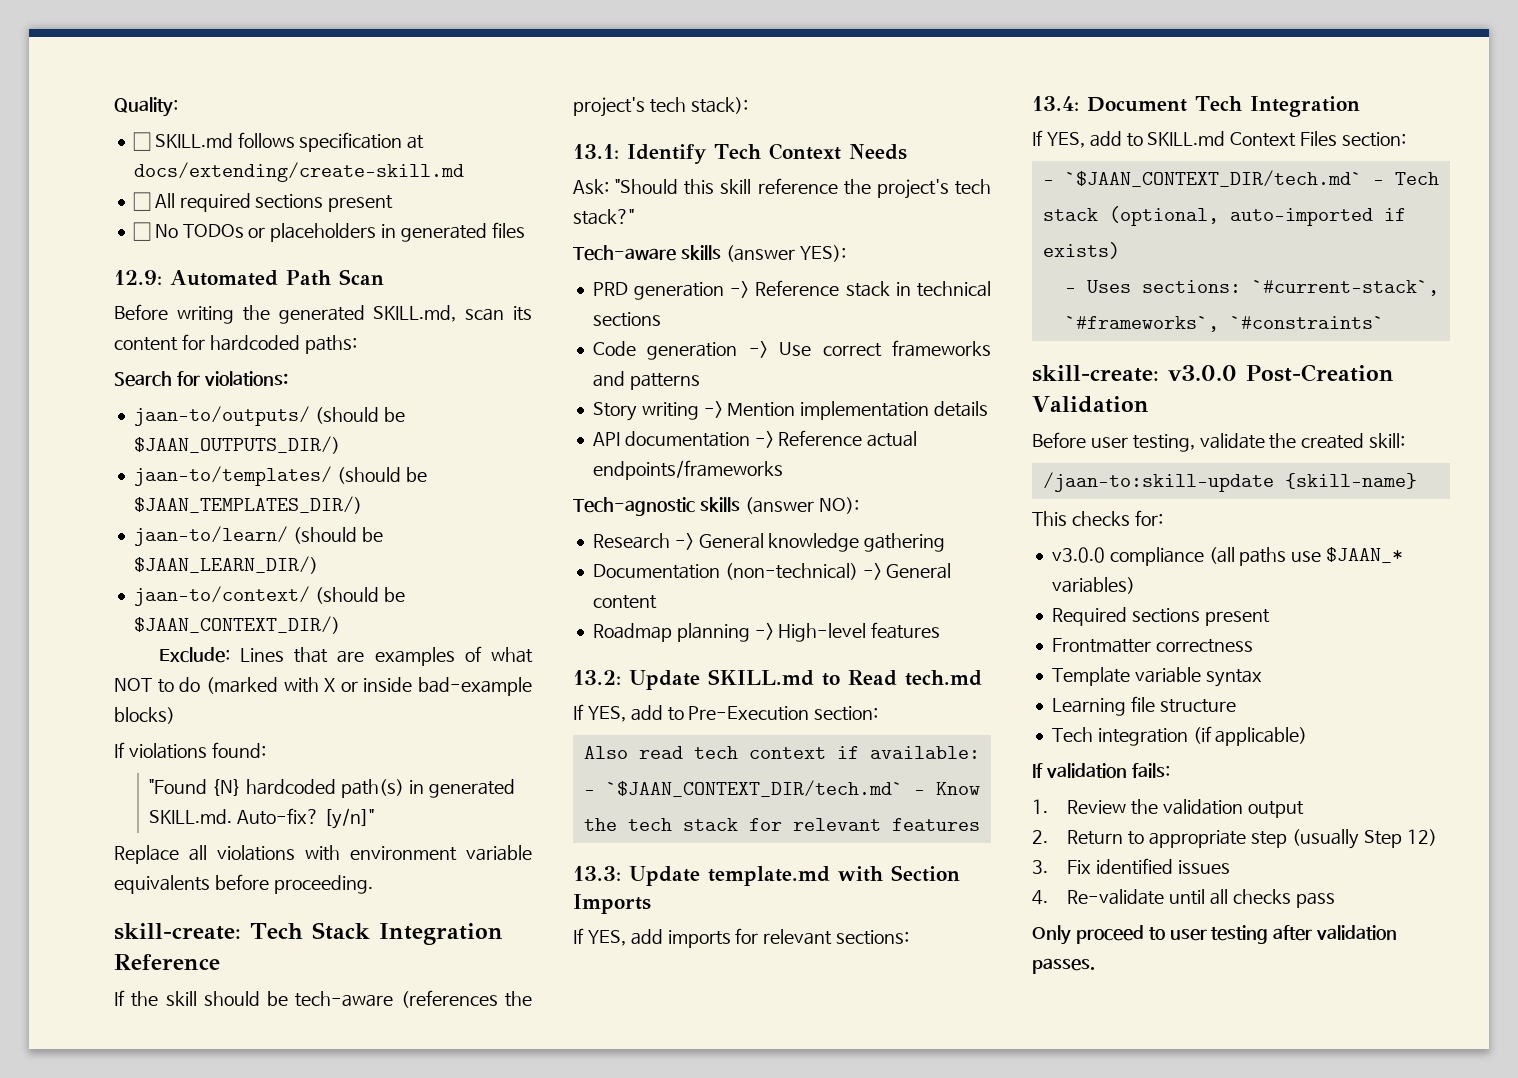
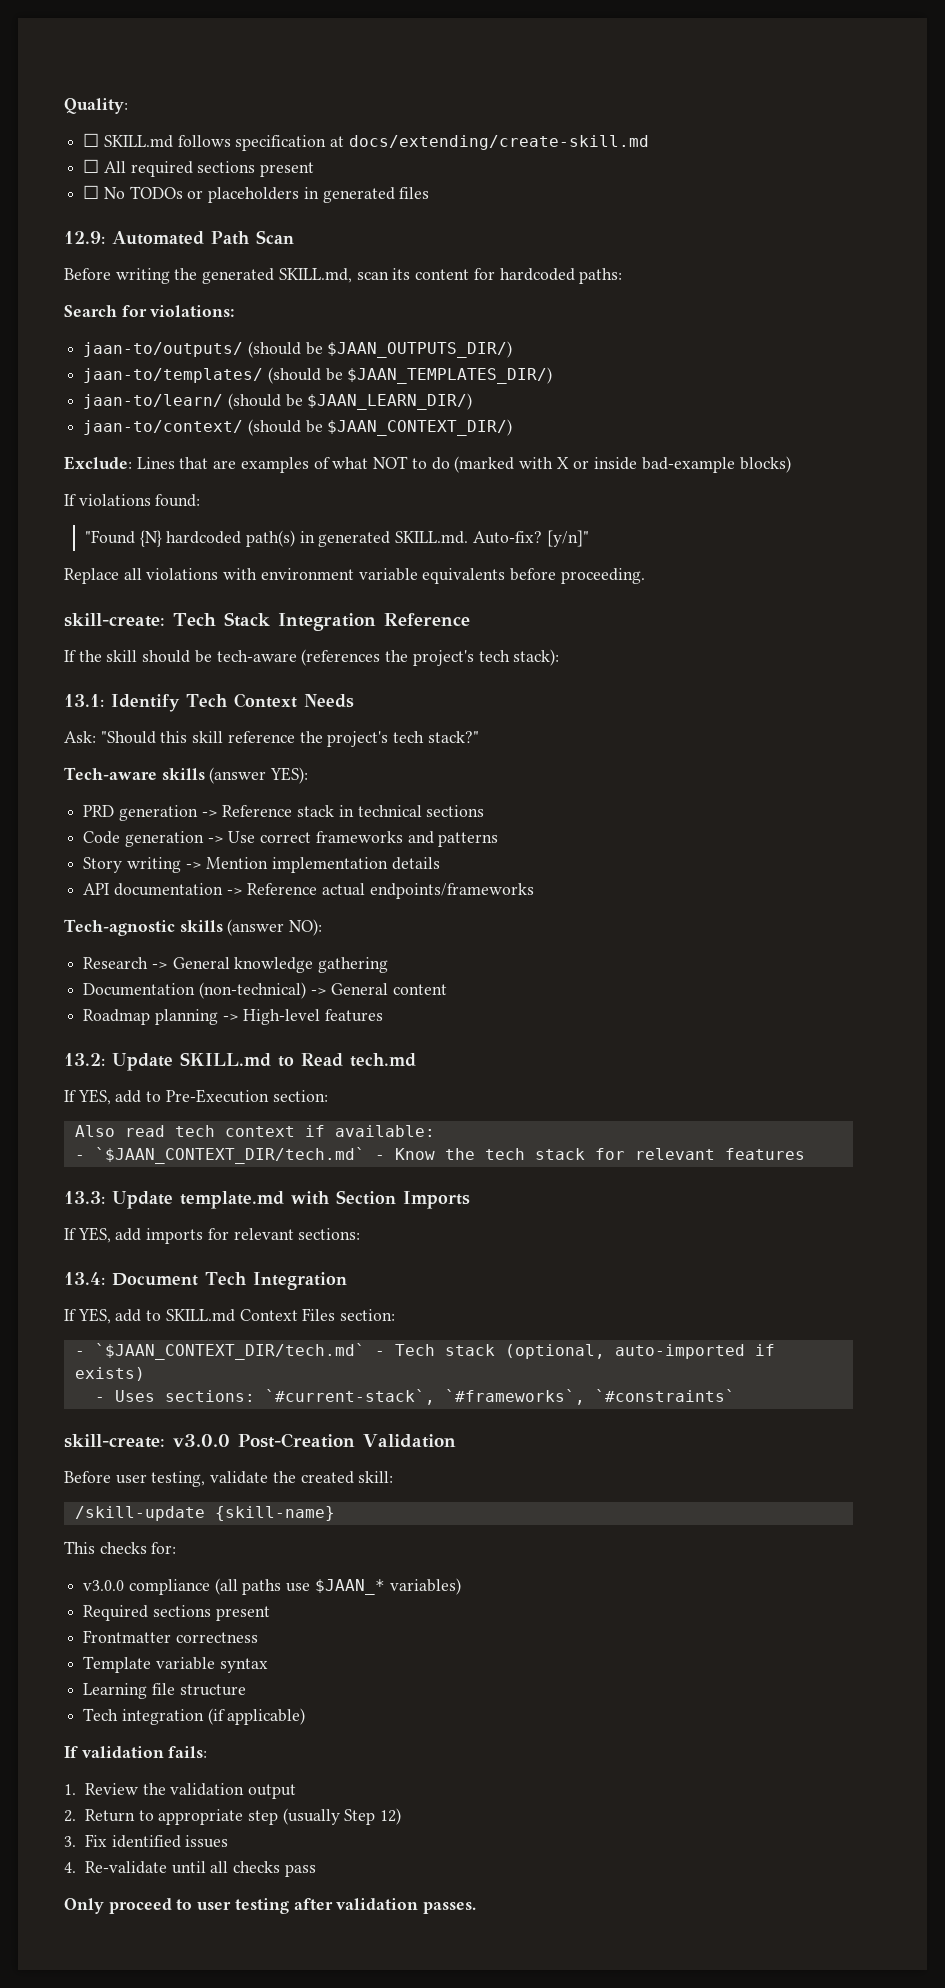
- /jaan-to:skill-update {skill-name}
+ /skill-update {skill-name}

